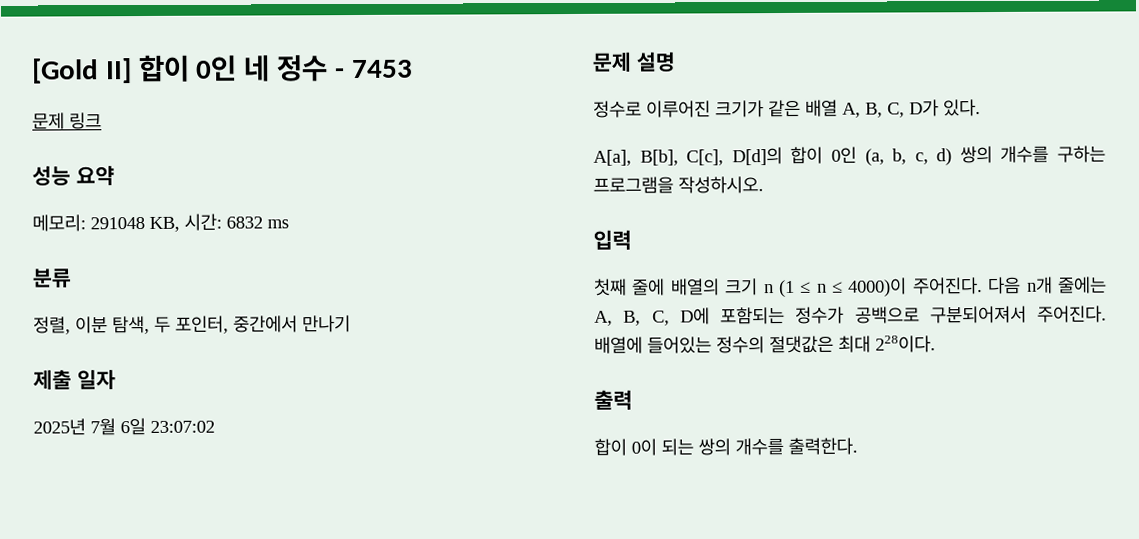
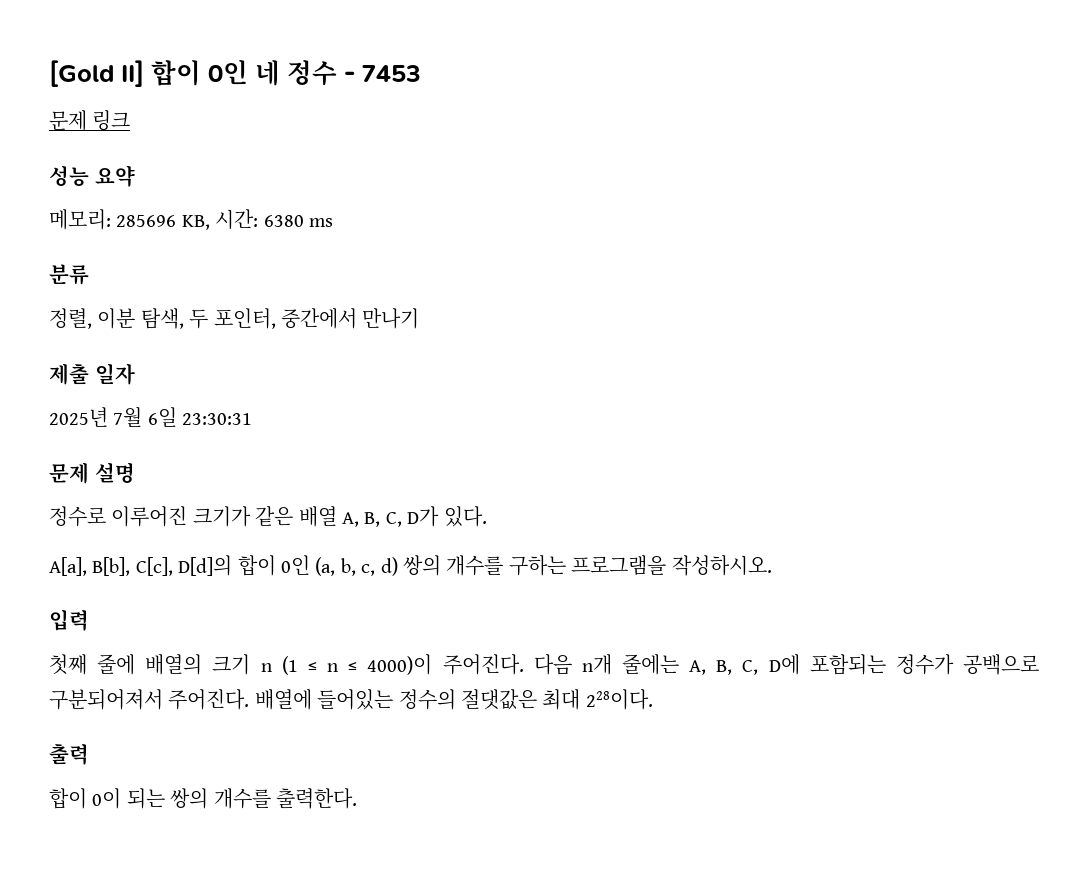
- 메모리: 291048 KB, 시간: 6832 ms
+ 메모리: 285696 KB, 시간: 6380 ms
- 2025년 7월 6일 23:07:02
+ 2025년 7월 6일 23:30:31

